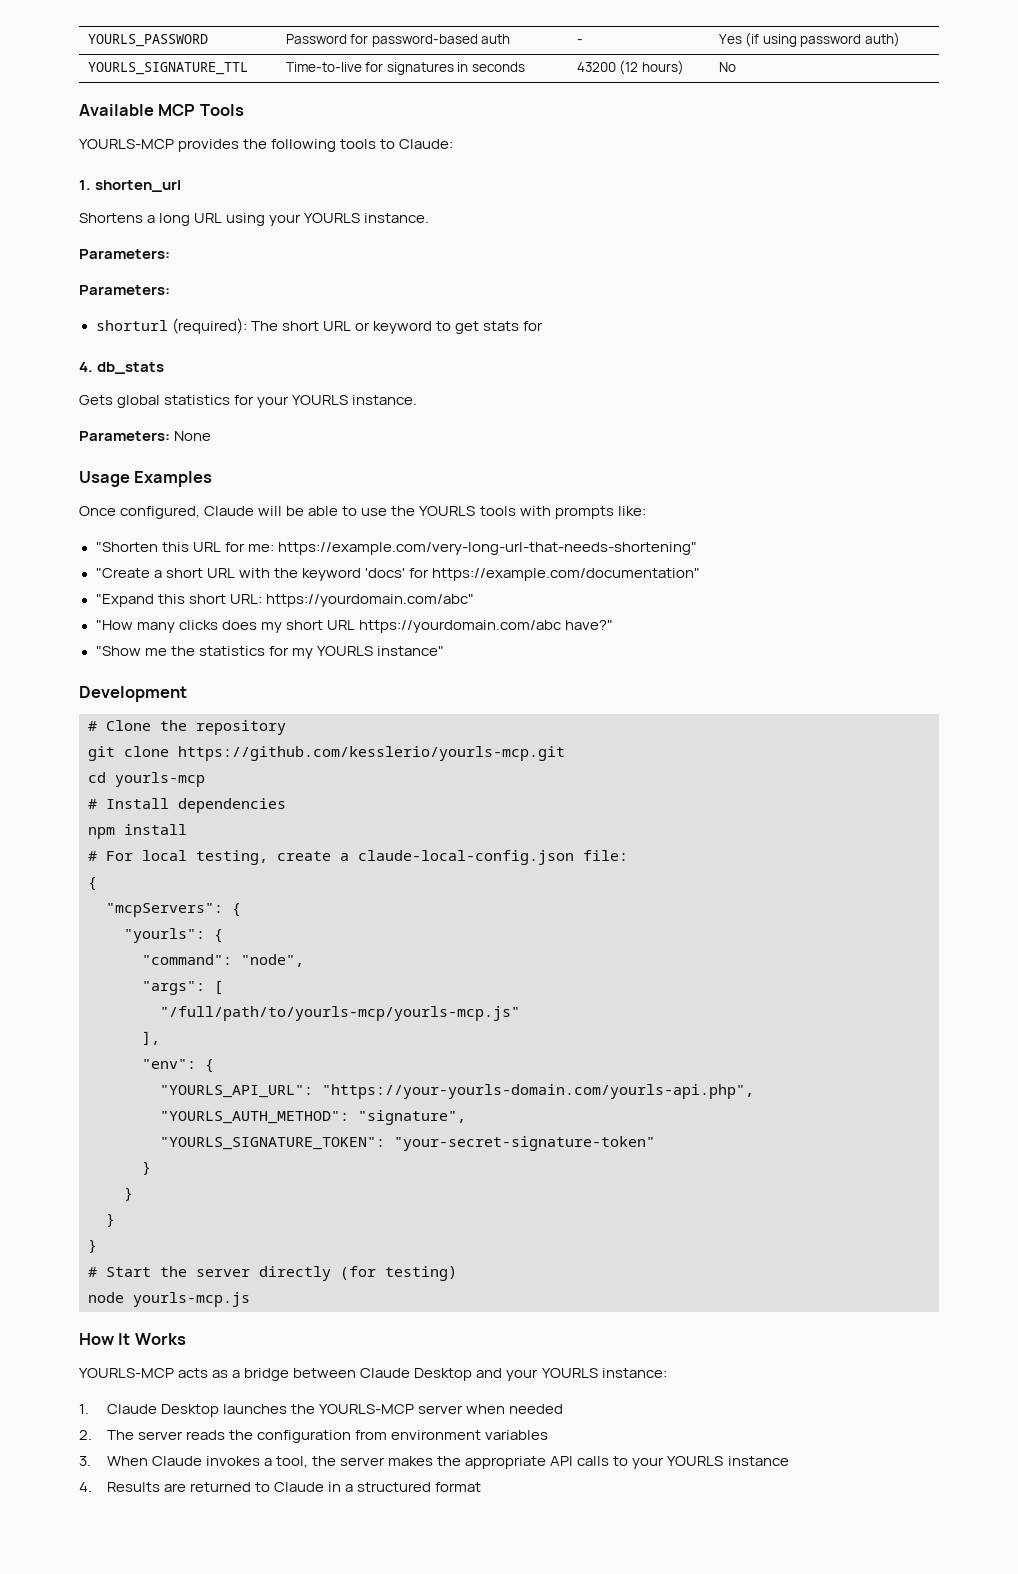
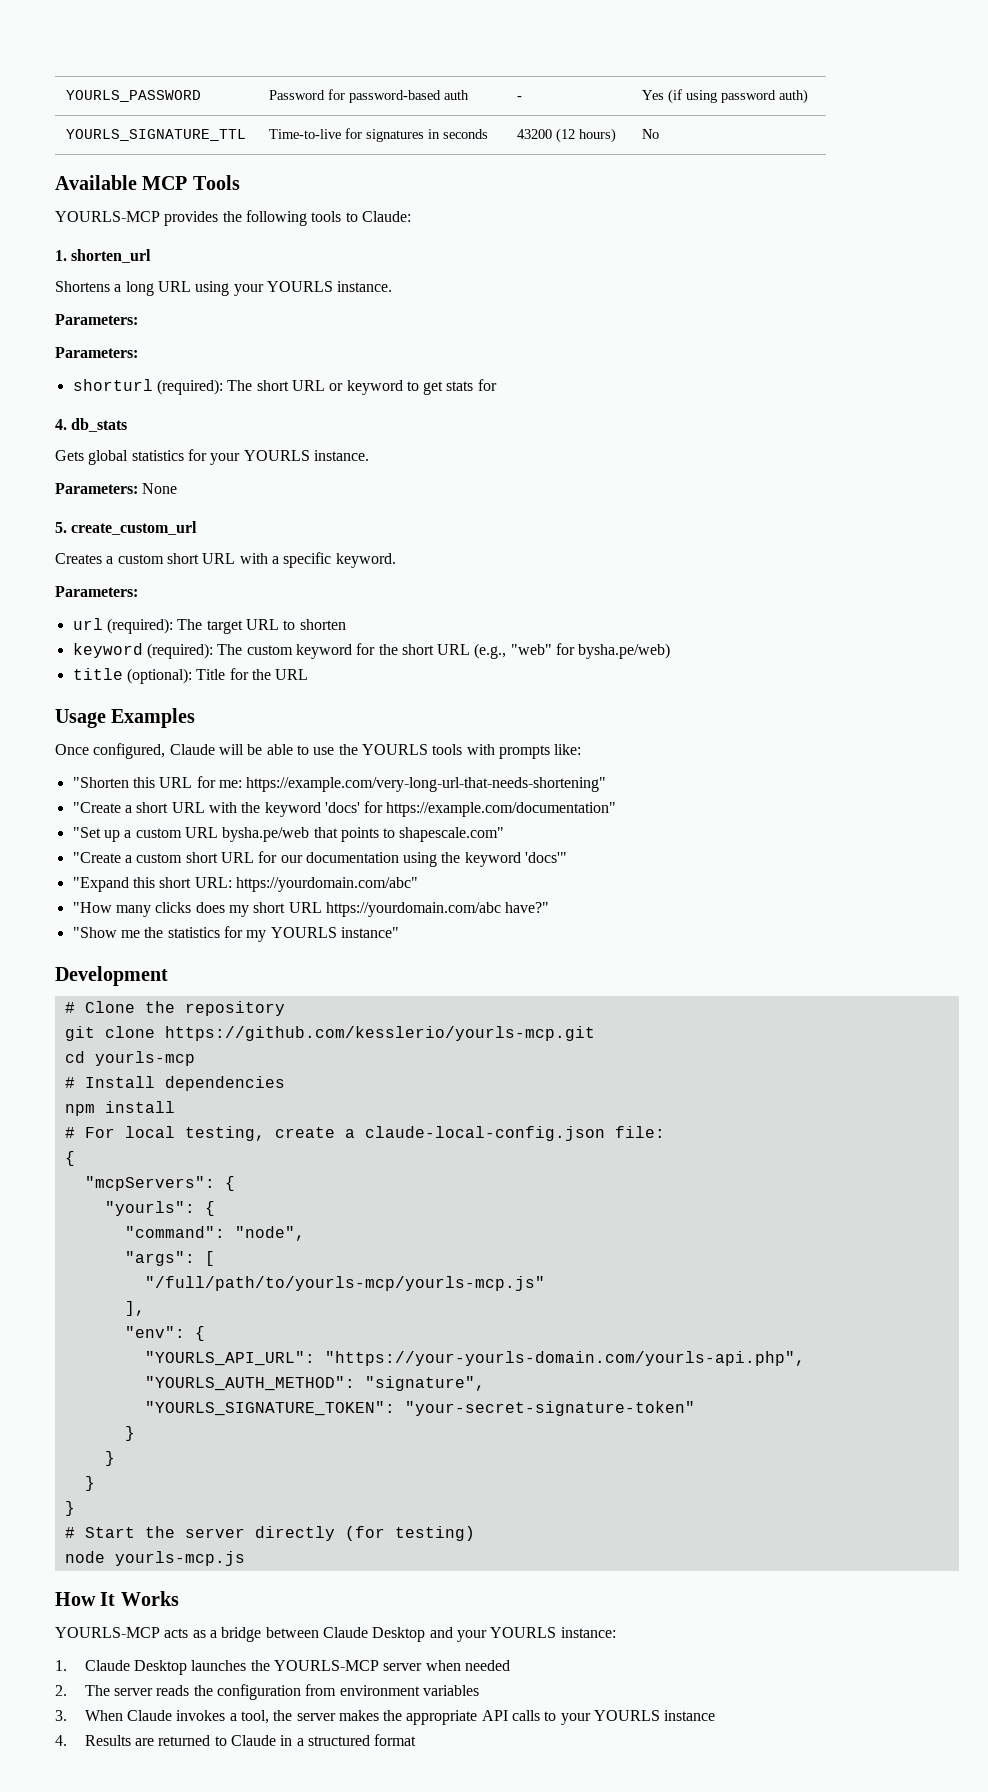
+ 5. create_custom_url
+ Creates a custom short URL with a specific keyword.
+ Parameters:
+ url (required): The target URL to shorten
+ keyword (required): The custom keyword for the short URL (e.g., "web" for bysha.pe/web)
+ title (optional): Title for the URL
+ "Set up a custom URL bysha.pe/web that points to shapescale.com"
+ "Create a custom short URL for our documentation using the keyword 'docs'"

